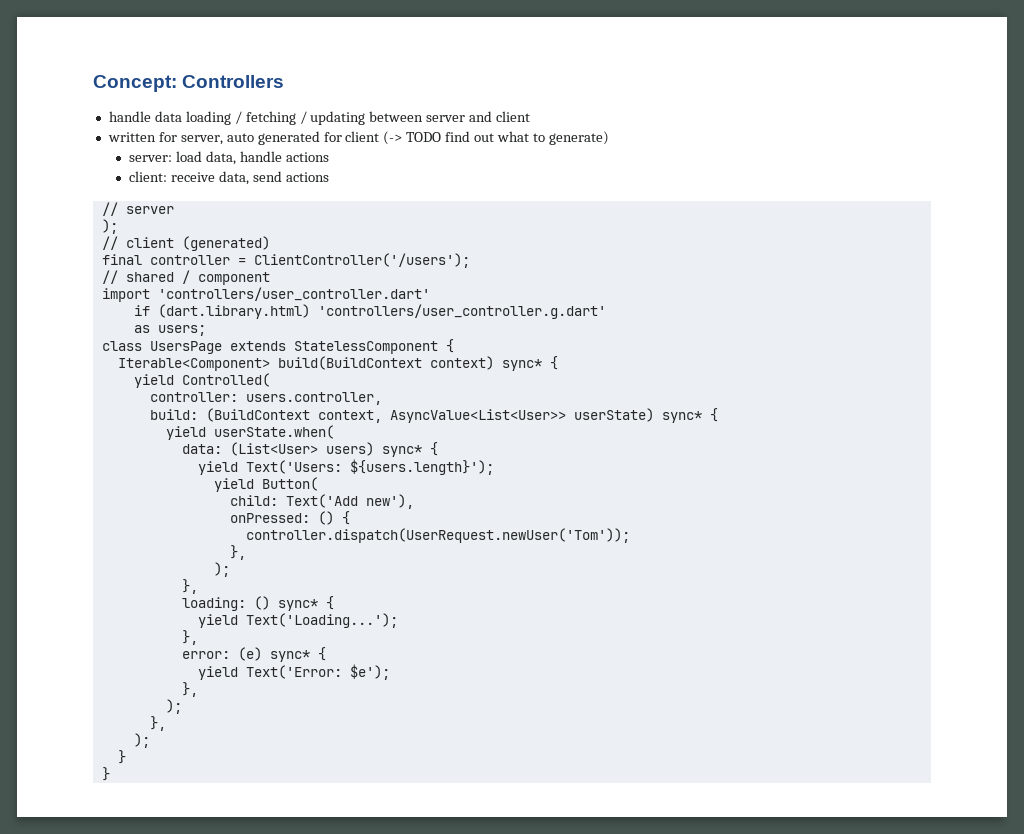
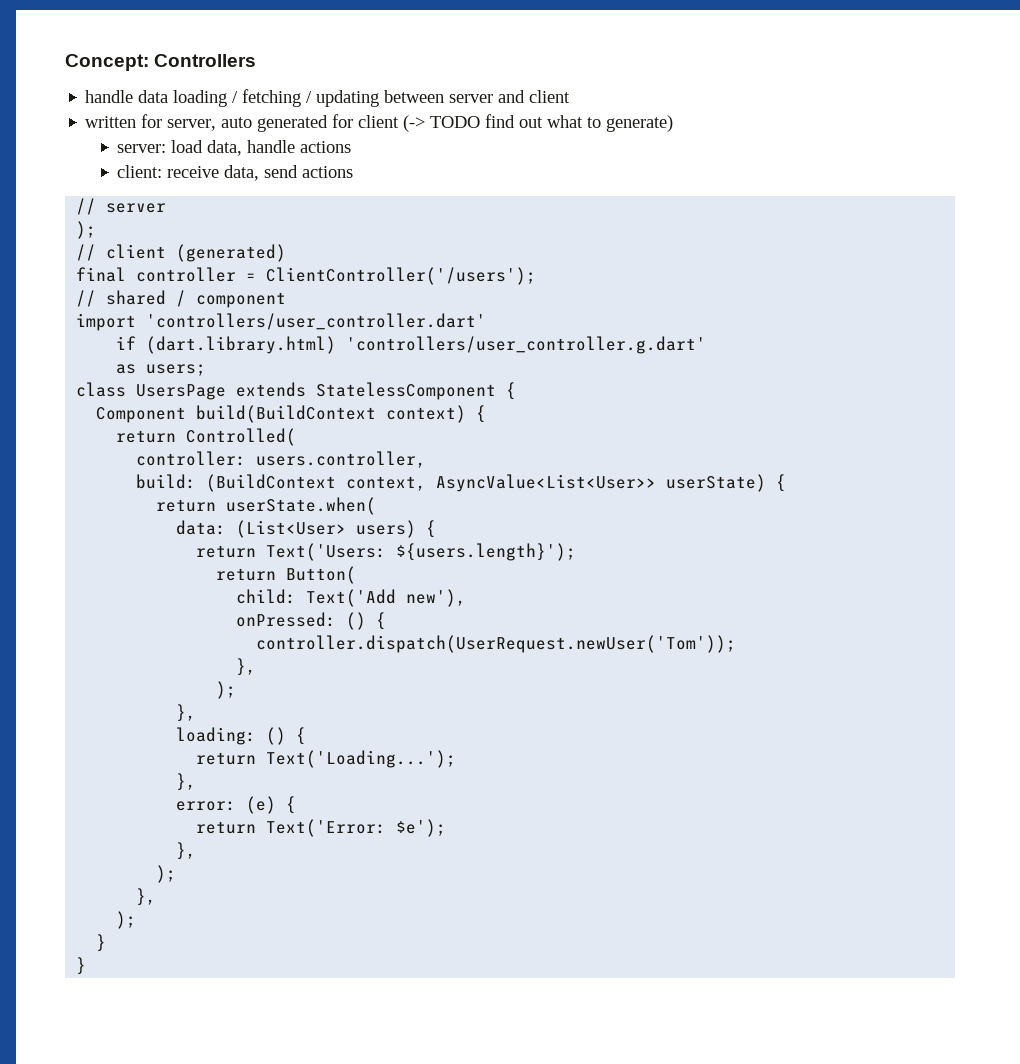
- Iterable<Component> build(BuildContext context) sync* {
- yield Controlled(
+ Component build(BuildContext context) {
+ return Controlled(
- build: (BuildContext context, AsyncValue<List<User>> userState) sync* {
- yield userState.when(
+ build: (BuildContext context, AsyncValue<List<User>> userState) {
+ return userState.when(
- data: (List<User> users) sync* {
- yield Text('Users: ${users.length}');
+ data: (List<User> users) {
+ return Text('Users: ${users.length}');
- yield Button(
+ return Button(
- loading: () sync* {
- yield Text('Loading...');
+ loading: () {
+ return Text('Loading...');
- error: (e) sync* {
- yield Text('Error: $e');
+ error: (e) {
+ return Text('Error: $e');

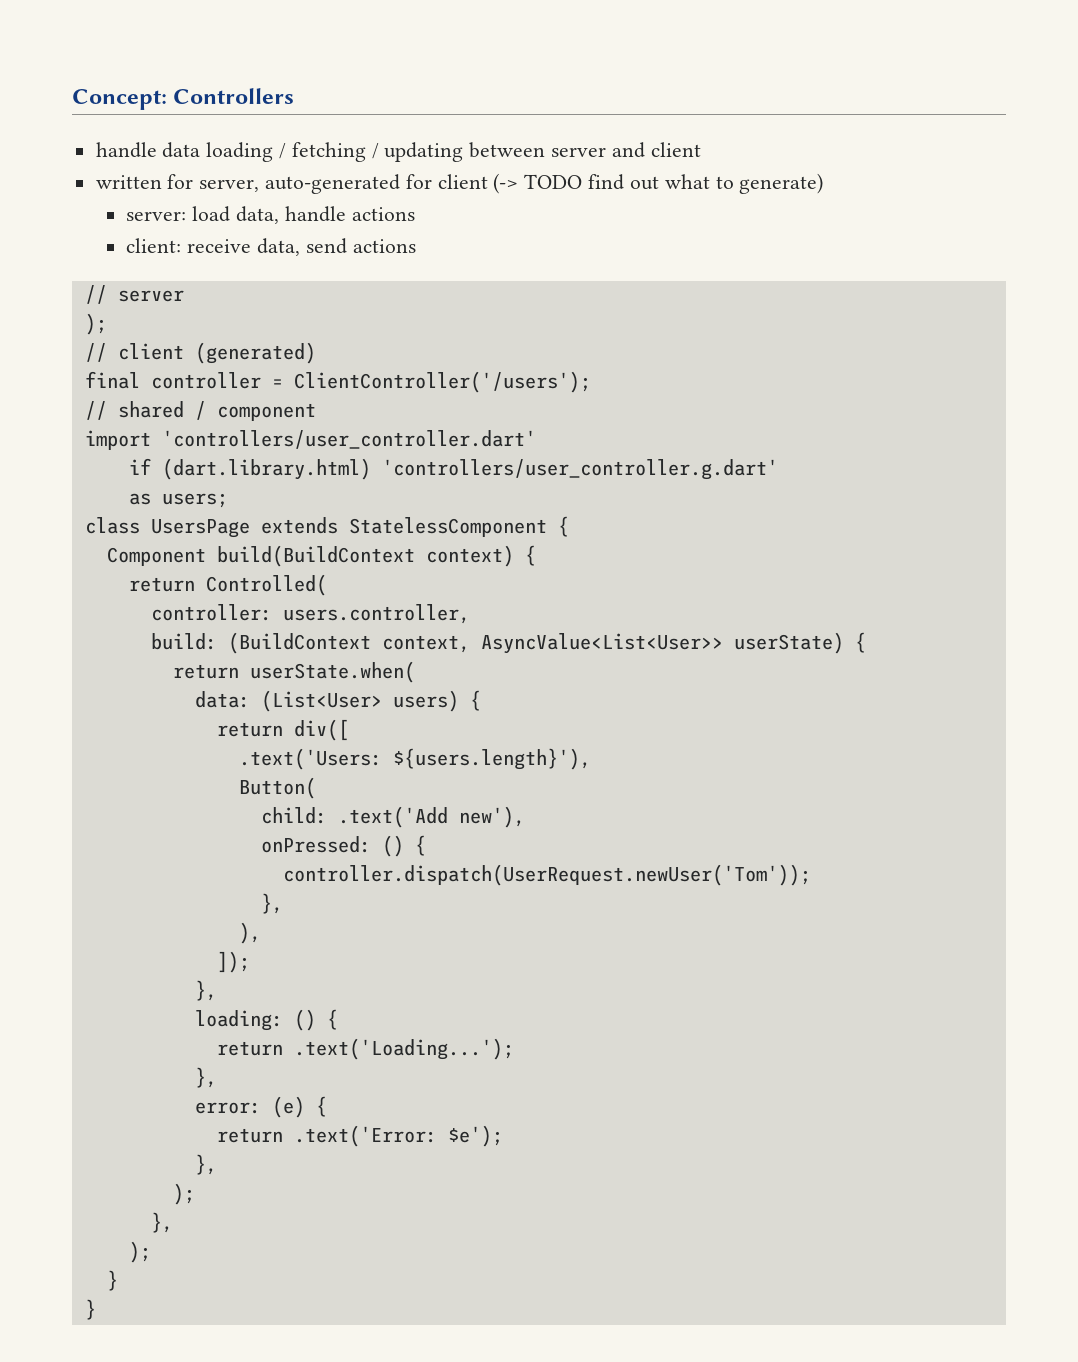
- written for server, auto generated for client (-> TODO find out what to generate)
+ written for server, auto-generated for client (-> TODO find out what to generate)
- return Text('Users: ${users.length}');
- return Button(
+ return div([
+ .text('Users: ${users.length}'),
+ Button(
- child: Text('Add new'),
+ child: .text('Add new'),
  controller.dispatch(UserRequest.newUser('Tom'));
  },
- );
+ ),
+ ]);
- return Text('Loading...');
+ return .text('Loading...');
- return Text('Error: $e');
+ return .text('Error: $e');

